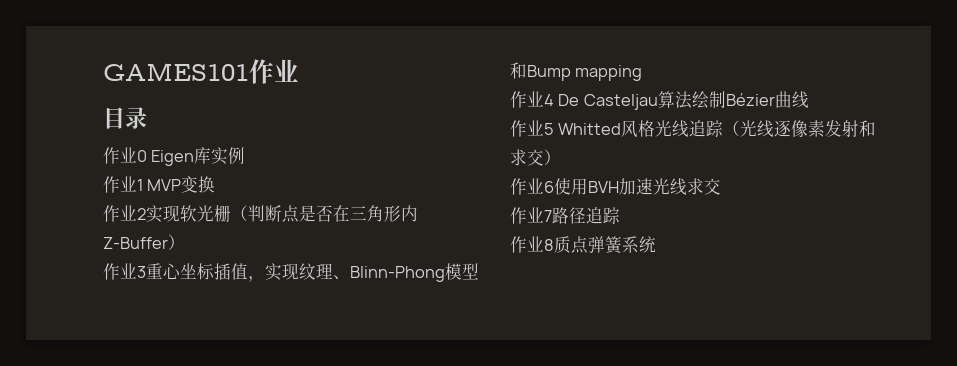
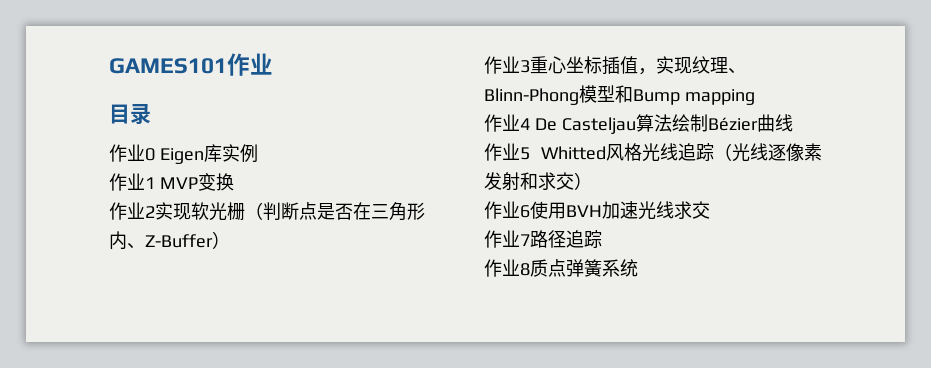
- 作业2实现软光栅（判断点是否在三角形内Z-Buffer）
+ 作业2实现软光栅（判断点是否在三角形内、Z-Buffer）

